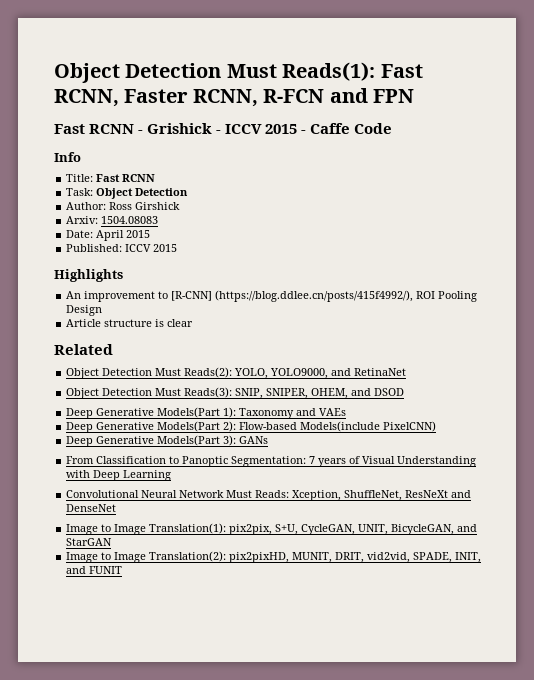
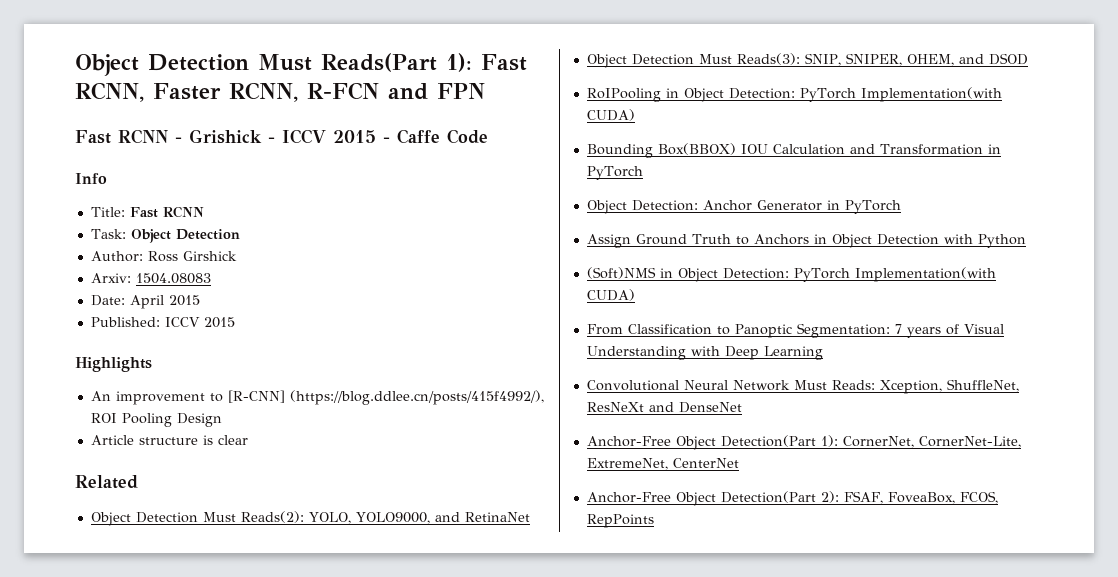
- Object Detection Must Reads(1): Fast RCNN, Faster RCNN, R-FCN and FPN
+ Object Detection Must Reads(Part 1): Fast RCNN, Faster RCNN, R-FCN and FPN
- Deep Generative Models(Part 1): Taxonomy and VAEs
- Deep Generative Models(Part 2): Flow-based Models(include PixelCNN)
- Deep Generative Models(Part 3): GANs
+ RoIPooling in Object Detection: PyTorch Implementation(with CUDA)
+ Bounding Box(BBOX) IOU Calculation and Transformation in PyTorch
+ Object Detection: Anchor Generator in PyTorch
+ Assign Ground Truth to Anchors in Object Detection with Python
+ (Soft)NMS in Object Detection: PyTorch Implementation(with CUDA)
- Image to Image Translation(1): pix2pix, S+U, CycleGAN, UNIT, BicycleGAN, and StarGAN
- Image to Image Translation(2): pix2pixHD, MUNIT, DRIT, vid2vid, SPADE, INIT, and FUNIT
+ Anchor-Free Object Detection(Part 1): CornerNet, CornerNet-Lite, ExtremeNet, CenterNet
+ Anchor-Free Object Detection(Part 2): FSAF, FoveaBox, FCOS, RepPoints

